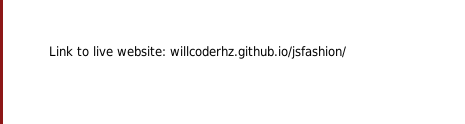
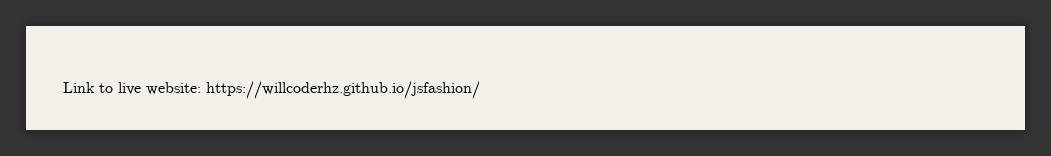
- Link to live website: willcoderhz.github.io/jsfashion/
+ Link to live website: https://willcoderhz.github.io/jsfashion/

